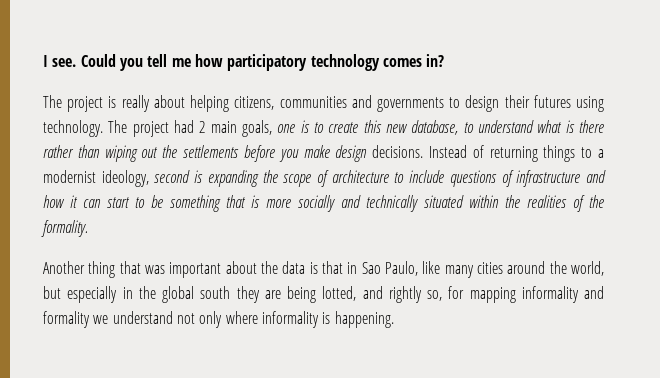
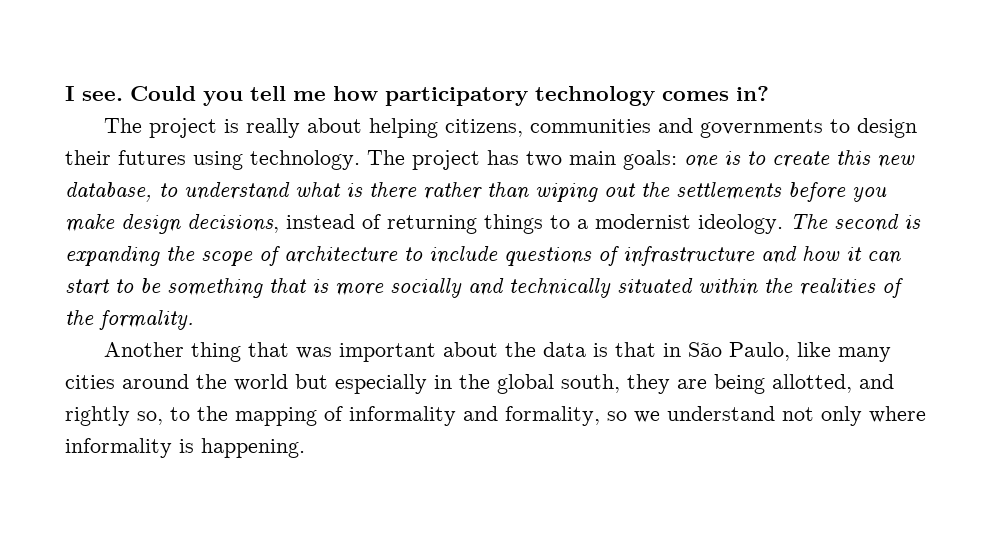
- The project had 2 main goals, one is to create this new database, to understand what is there rather than wiping out the settlements before you make design decisions. Instead of returning things to a modernist ideology, second is expanding the scope of architecture to include questions of infrastructure and how it can start to be something that is more socially and technically situated within the realities of the formality.
+ The project has two main goals: one is to create this new database, to understand what is there rather than wiping out the settlements before you make design decisions, instead of returning things to a modernist ideology. The second is expanding the scope of architecture to include questions of infrastructure and how it can start to be something that is more socially and technically situated within the realities of the formality.
- Another thing that was important about the data is that in Sao Paulo, like many cities around the world, but especially in the global south they are being lotted, and rightly so, for mapping informality and formality we understand not only where informality is happening.
+ Another thing that was important about the data is that in São Paulo, like many cities around the world but especially in the global south, they are being allotted, and rightly so, to the mapping of informality and formality, so we understand not only where informality is happening.

